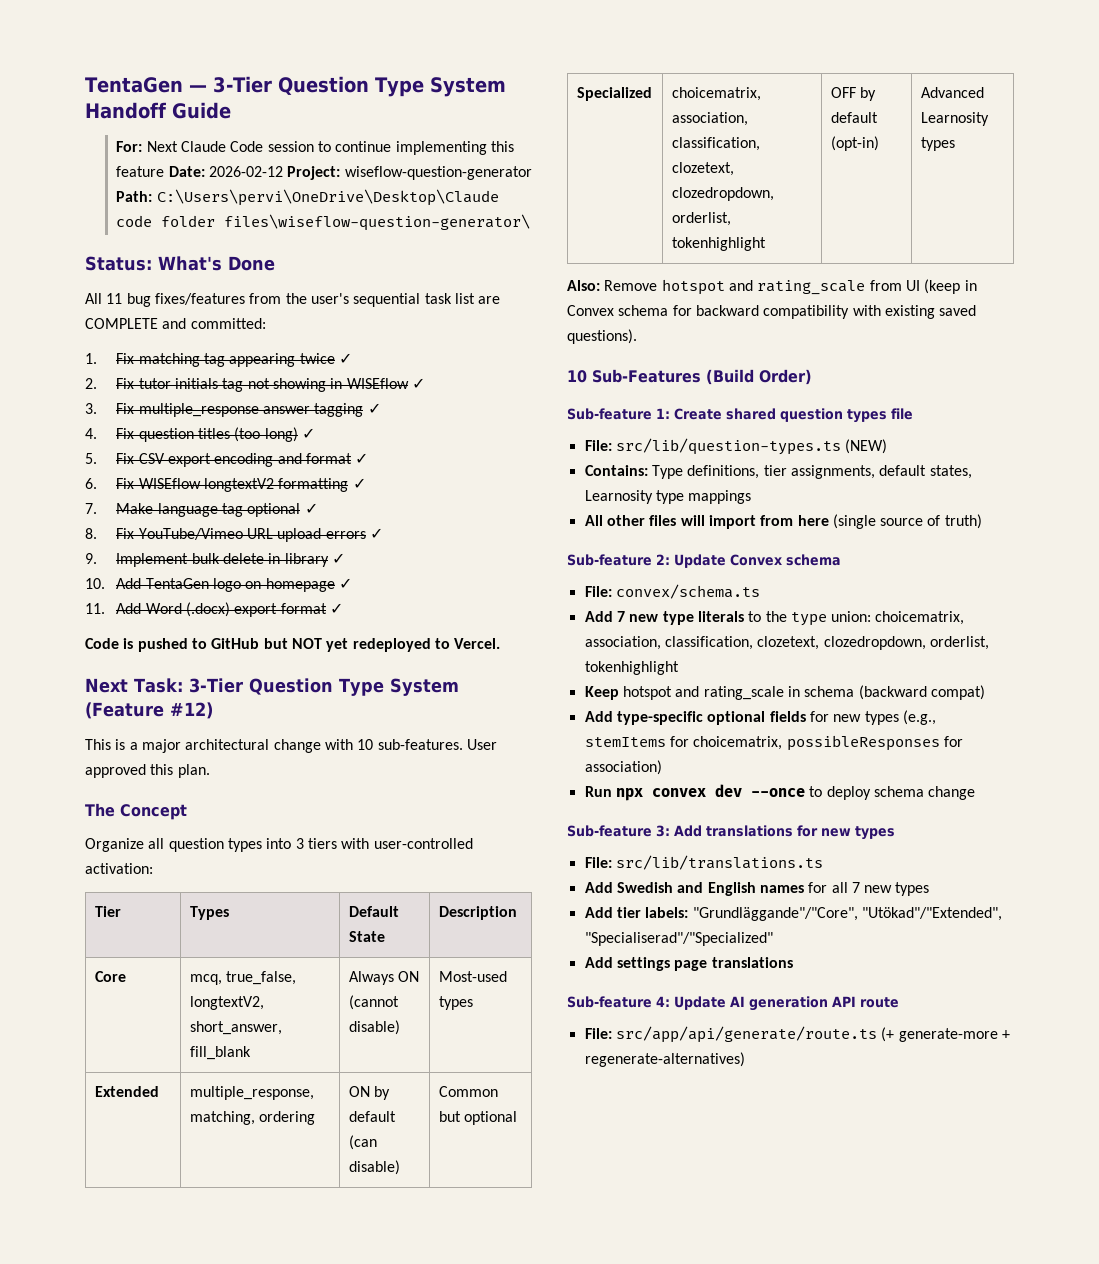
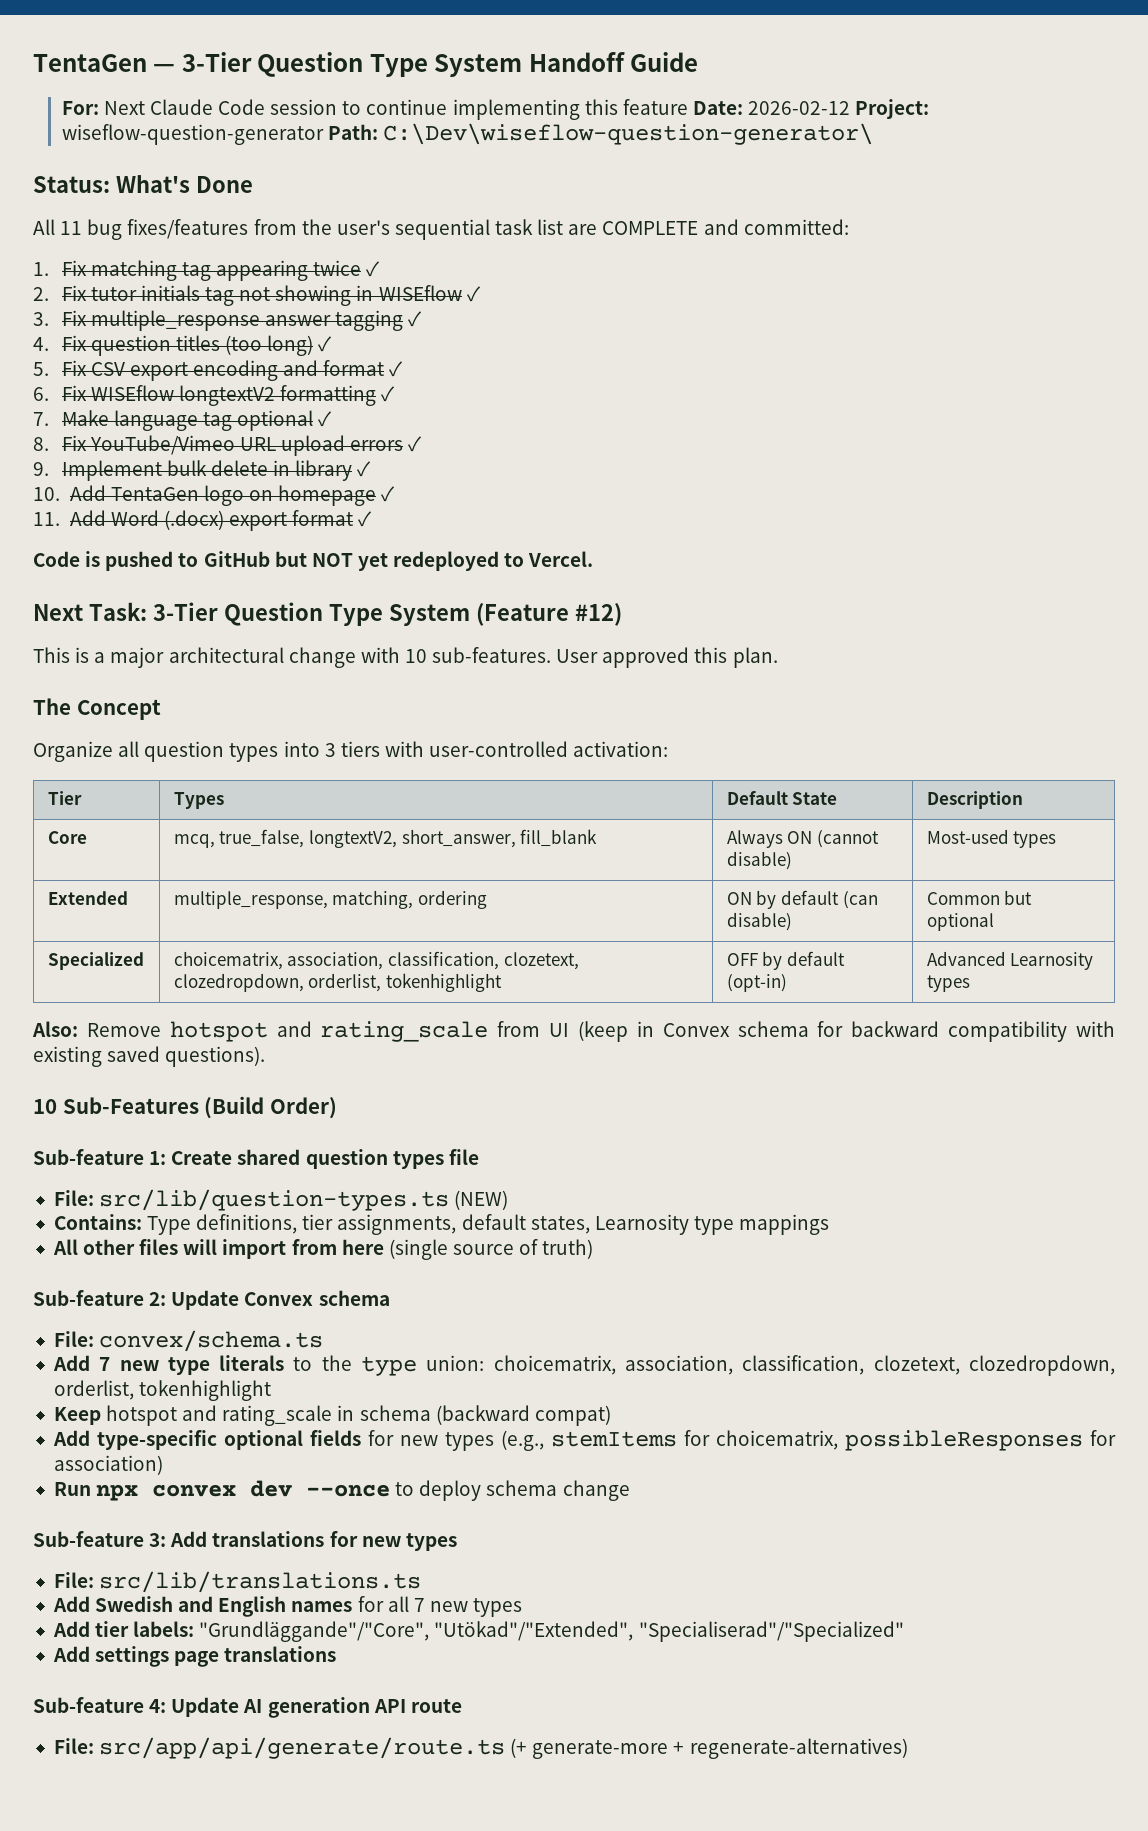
- For: Next Claude Code session to continue implementing this feature Date: 2026-02-12 Project: wiseflow-question-generator Path: C:\Users\pervi\OneDrive\Desktop\Claude code folder files\wiseflow-question-generator\
+ For: Next Claude Code session to continue implementing this feature Date: 2026-02-12 Project: wiseflow-question-generator Path: C:\Dev\wiseflow-question-generator\

